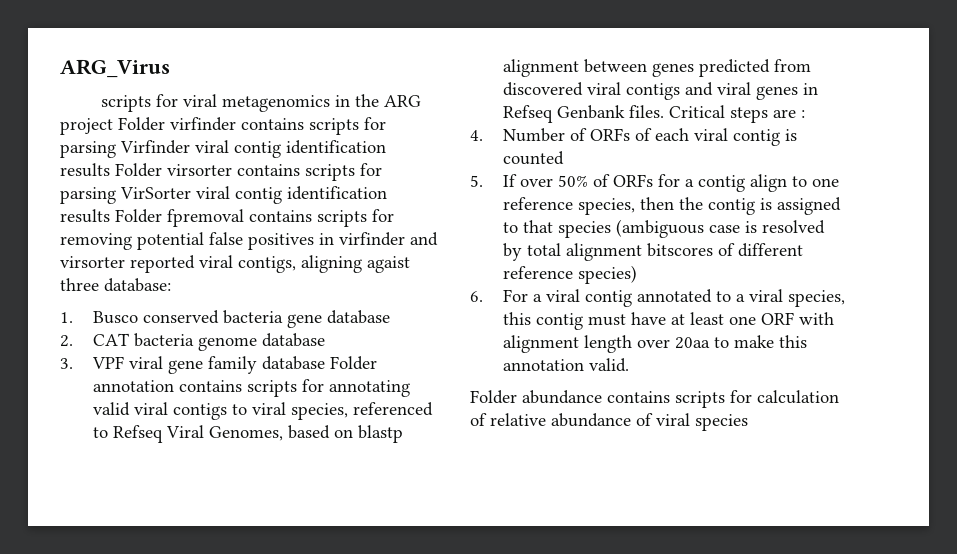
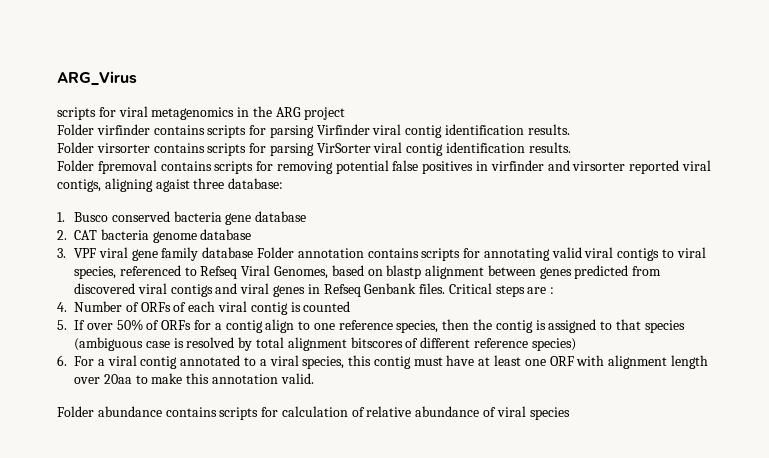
- scripts for viral metagenomics in the ARG project Folder virfinder contains scripts for parsing Virfinder viral contig identification results Folder virsorter contains scripts for parsing VirSorter viral contig identification results Folder fpremoval contains scripts for removing potential false positives in virfinder and virsorter reported viral contigs, aligning agaist three database:
+ scripts for viral metagenomics in the ARG project
+ Folder virfinder contains scripts for parsing Virfinder viral contig identification results.
+ Folder virsorter contains scripts for parsing VirSorter viral contig identification results.
+ Folder fpremoval contains scripts for removing potential false positives in virfinder and virsorter reported viral contigs, aligning agaist three database:

